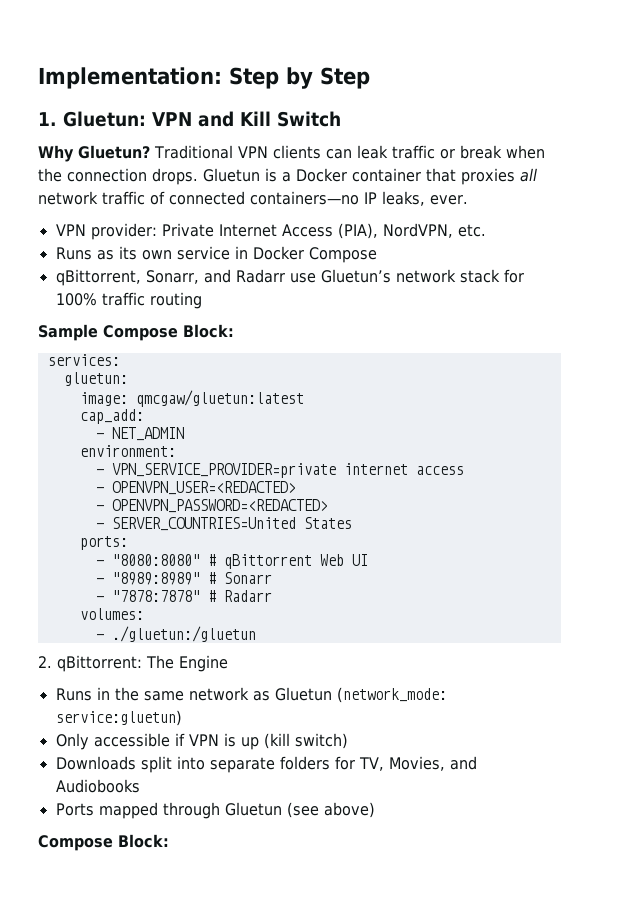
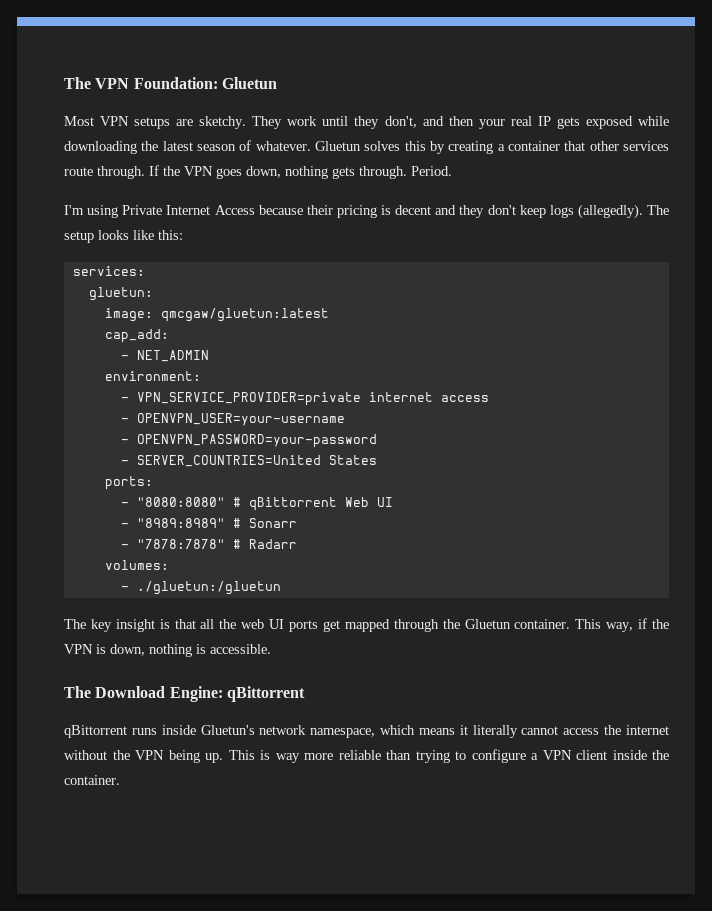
- Implementation: Step by Step
- 1. Gluetun: VPN and Kill Switch
- Why Gluetun? Traditional VPN clients can leak traffic or break when the connection drops. Gluetun is a Docker container that proxies all network traffic of connected containers—no IP leaks, ever.
- VPN provider: Private Internet Access (PIA), NordVPN, etc.
- Runs as its own service in Docker Compose
- qBittorrent, Sonarr, and Radarr use Gluetun’s network stack for 100% traffic routing
- Sample Compose Block:
+ The VPN Foundation: Gluetun
+ Most VPN setups are sketchy. They work until they don't, and then your real IP gets exposed while downloading the latest season of whatever. Gluetun solves this by creating a container that other services route through. If the VPN goes down, nothing gets through. Period.
+ I'm using Private Internet Access because their pricing is decent and they don't keep logs (allegedly). The setup looks like this:
- - OPENVPN_USER=<REDACTED>
- - OPENVPN_PASSWORD=<REDACTED>
+ - OPENVPN_USER=your-username
+ - OPENVPN_PASSWORD=your-password
- 2. qBittorrent: The Engine
- Runs in the same network as Gluetun (network_mode: service:gluetun)
- Only accessible if VPN is up (kill switch)
- Downloads split into separate folders for TV, Movies, and Audiobooks
- Ports mapped through Gluetun (see above)
- Compose Block:
+ The key insight is that all the web UI ports get mapped through the Gluetun container. This way, if the VPN is down, nothing is accessible.
+ The Download Engine: qBittorrent
+ qBittorrent runs inside Gluetun's network namespace, which means it literally cannot access the internet without the VPN being up. This is way more reliable than trying to configure a VPN client inside the container.

